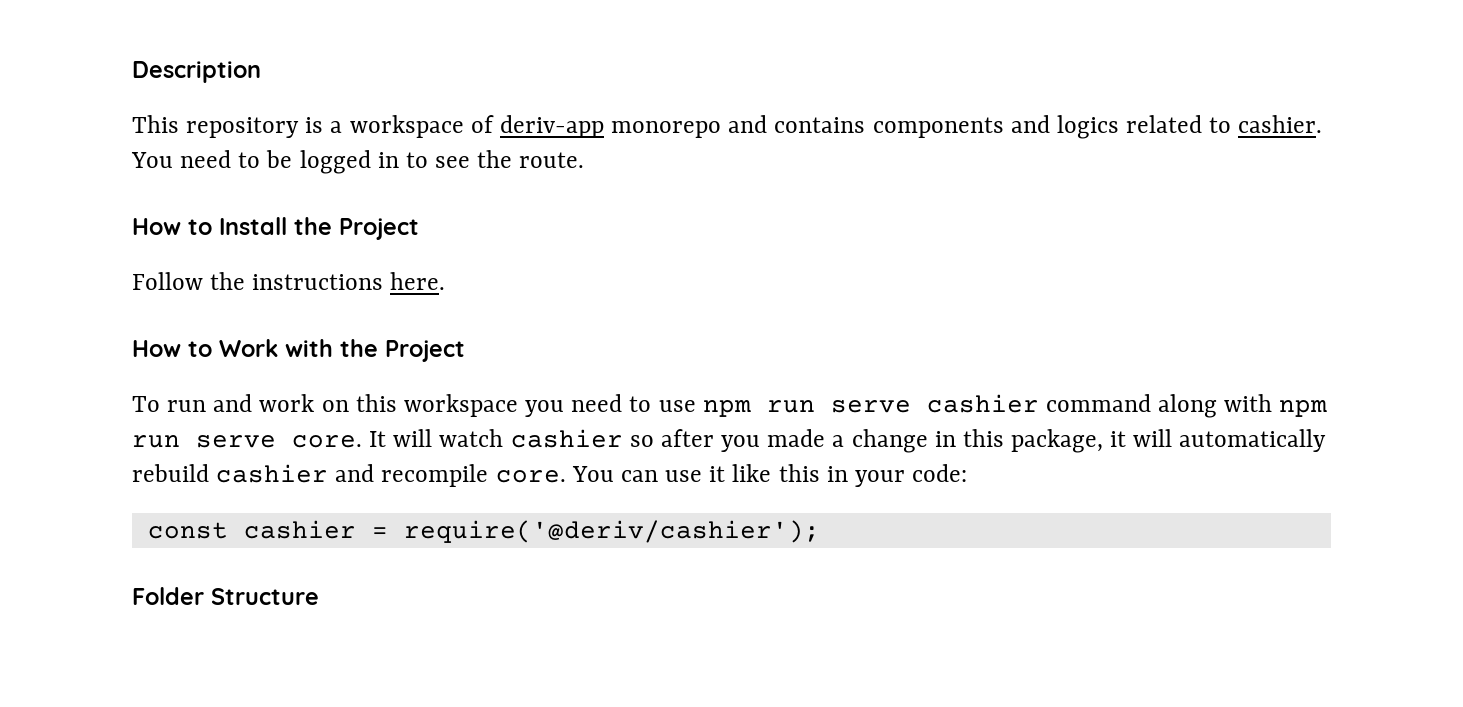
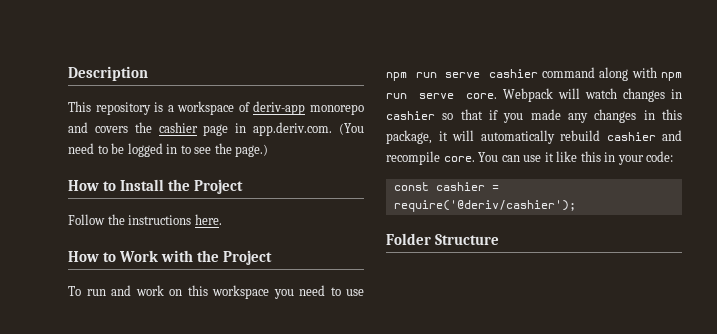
- This repository is a workspace of deriv-app monorepo and contains components and logics related to cashier. You need to be logged in to see the route.
+ This repository is a workspace of deriv-app monorepo and covers the cashier page in app.deriv.com. (You need to be logged in to see the page.)
- It will watch cashier so after you made a change in this package, it will automatically rebuild cashier and recompile core.
+ Webpack will watch changes in cashier so that if you made any changes in this package, it will automatically rebuild cashier and recompile core.

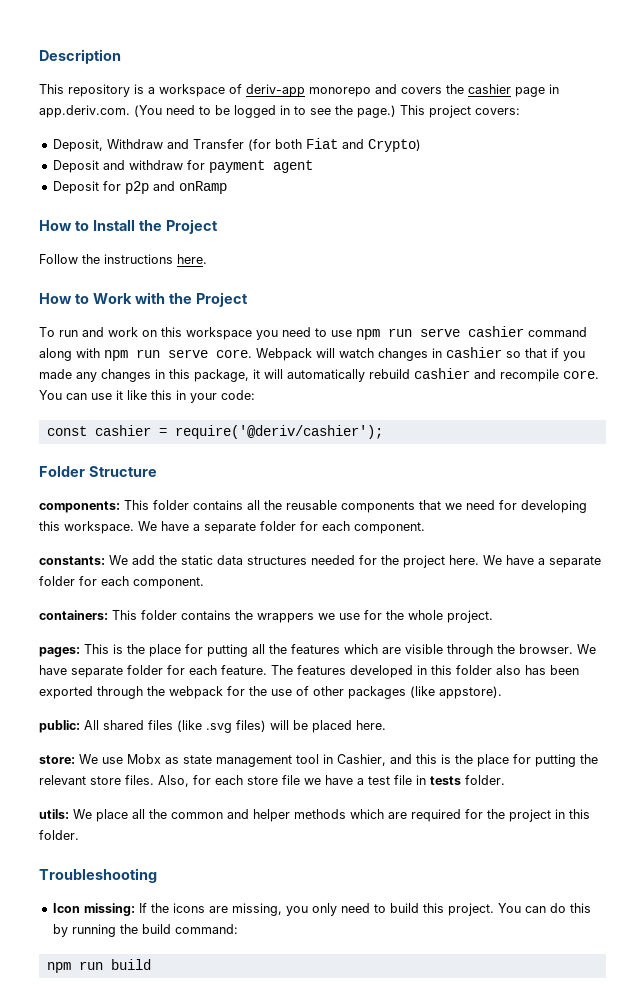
+ This project covers:
+ Deposit, Withdraw and Transfer (for both Fiat and Crypto)
+ Deposit and withdraw for payment agent
+ Deposit for p2p and onRamp
+ components: This folder contains all the reusable components that we need for developing this workspace. We have a separate folder for each component.
+ constants: We add the static data structures needed for the project here. We have a separate folder for each component.
+ containers: This folder contains the wrappers we use for the whole project.
+ pages: This is the place for putting all the features which are visible through the browser. We have separate folder for each feature. The features developed in this folder also has been exported through the webpack for the use of other packages (like appstore).
+ public: All shared files (like .svg files) will be placed here.
+ store: We use Mobx as state management tool in Cashier, and this is the place for putting the relevant store files. Also, for each store file we have a test file in tests folder.
+ utils: We place all the common and helper methods which are required for the project in this folder.
+ Troubleshooting
+ Icon missing: If the icons are missing, you only need to build this project. You can do this by running the build command:
+ npm run build

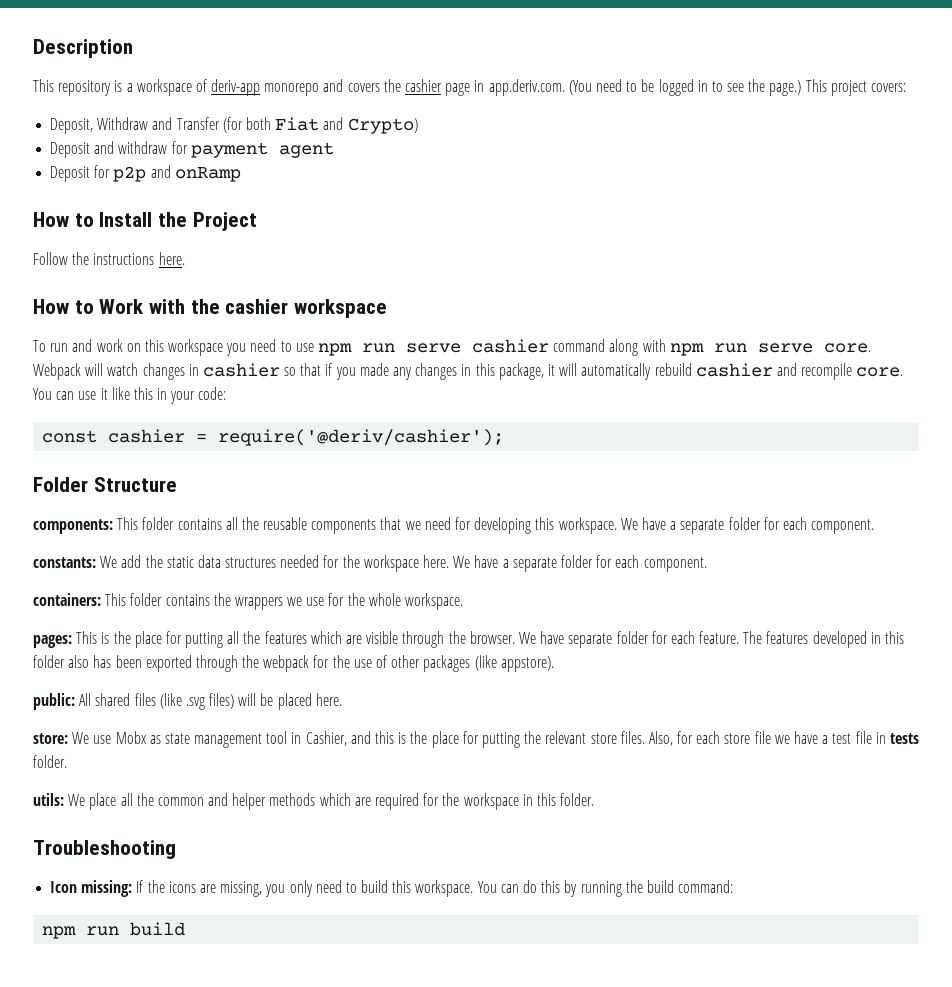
- How to Work with the Project
+ How to Work with the cashier workspace
- constants: We add the static data structures needed for the project here.
+ constants: We add the static data structures needed for the workspace here.
- containers: This folder contains the wrappers we use for the whole project.
+ containers: This folder contains the wrappers we use for the whole workspace.
- utils: We place all the common and helper methods which are required for the project in this folder.
+ utils: We place all the common and helper methods which are required for the workspace in this folder.
- Icon missing: If the icons are missing, you only need to build this project.
+ Icon missing: If the icons are missing, you only need to build this workspace.

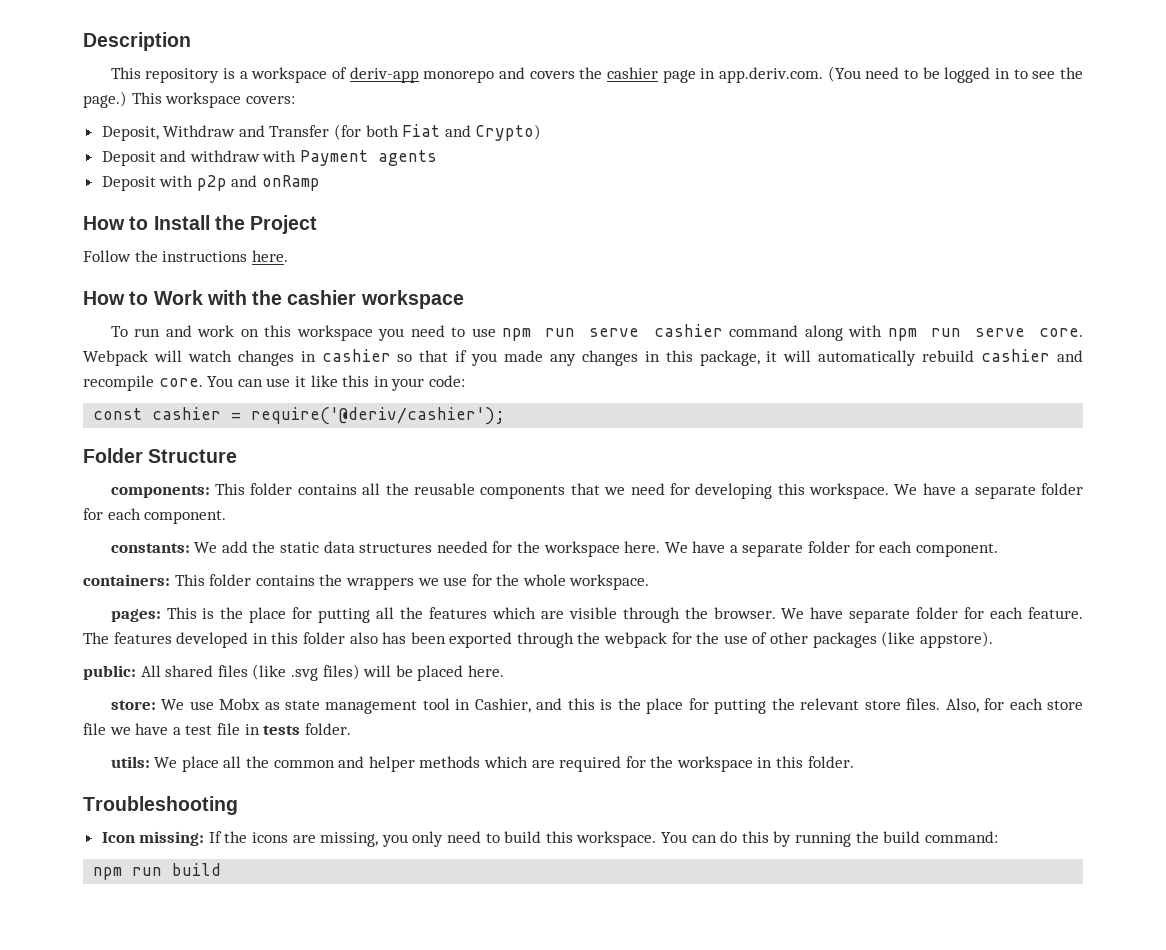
- This project covers:
+ This workspace covers:
- Deposit and withdraw for payment agent
- Deposit for p2p and onRamp
+ Deposit and withdraw with Payment agents
+ Deposit with p2p and onRamp

